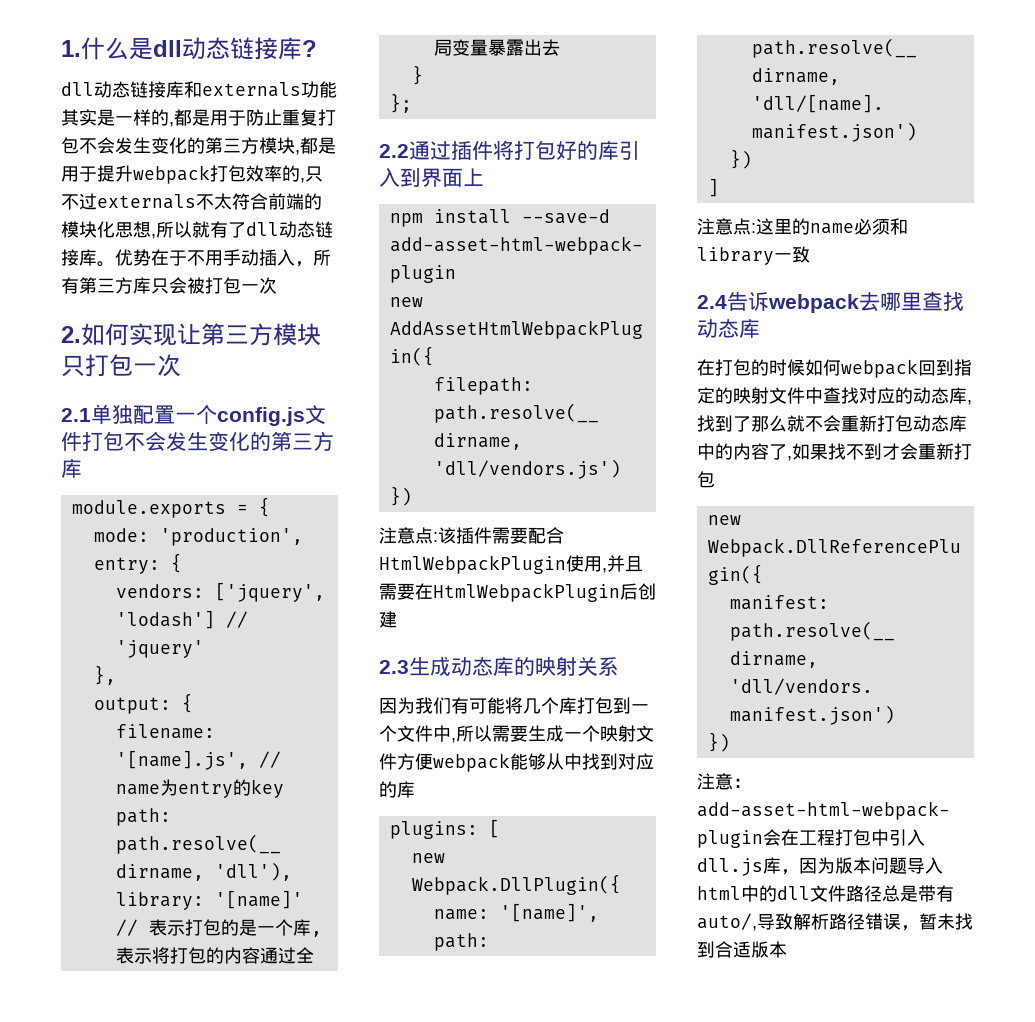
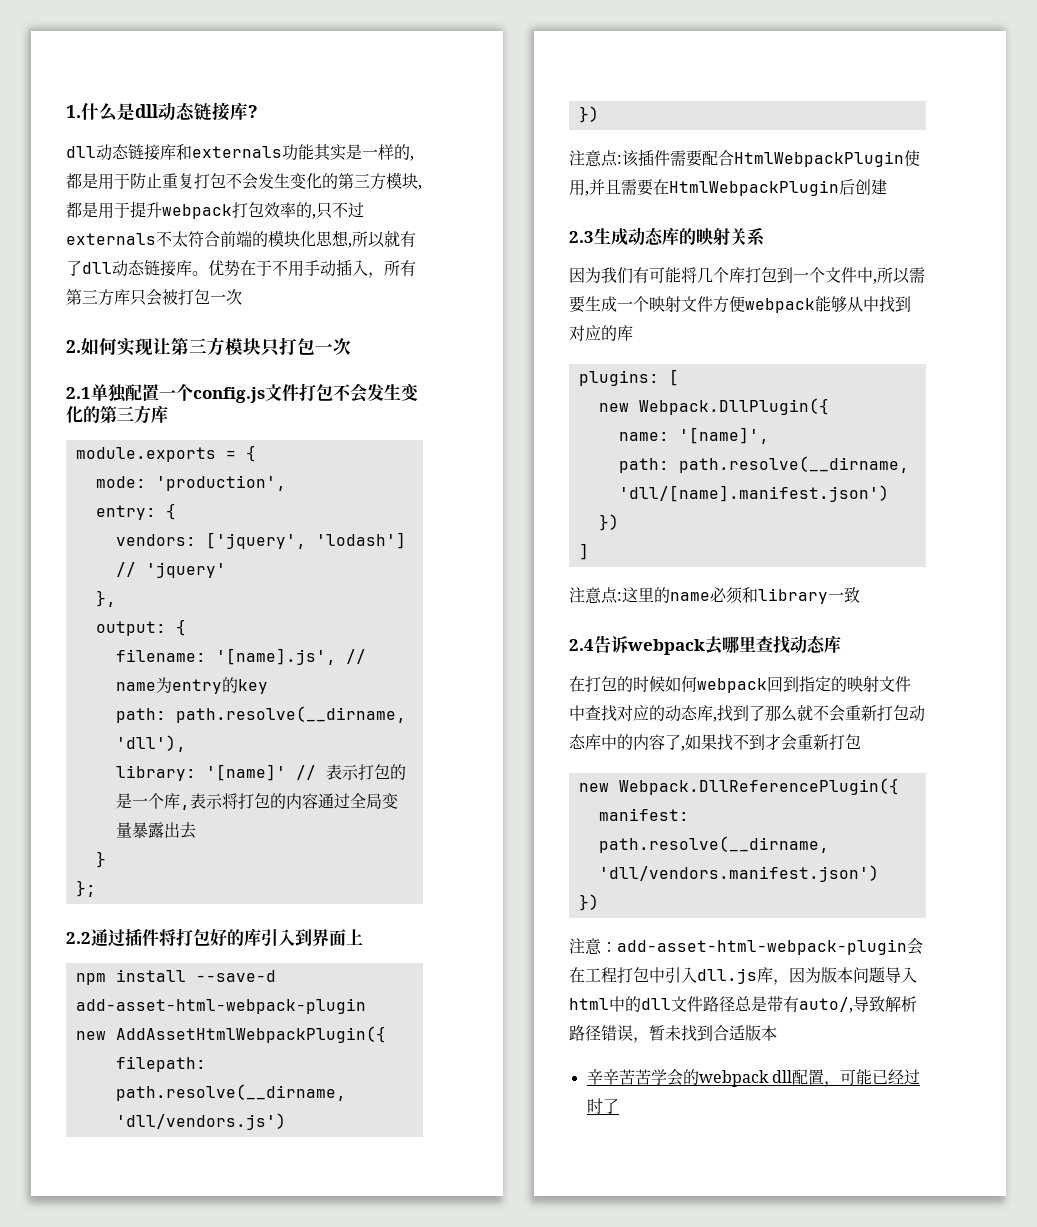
+ 辛辛苦苦学会的webpack dll配置，可能已经过时了

